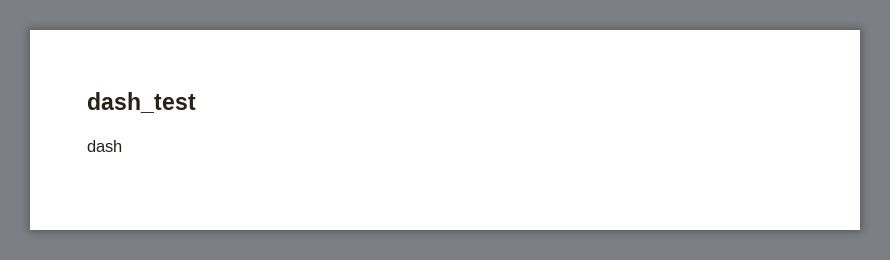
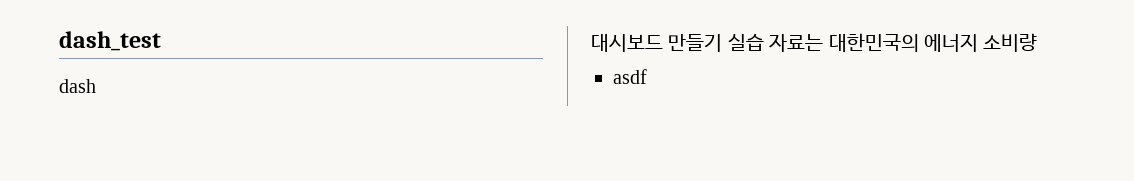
+ 대시보드 만들기 실습 자료는 대한민국의 에너지 소비량
+ asdf

